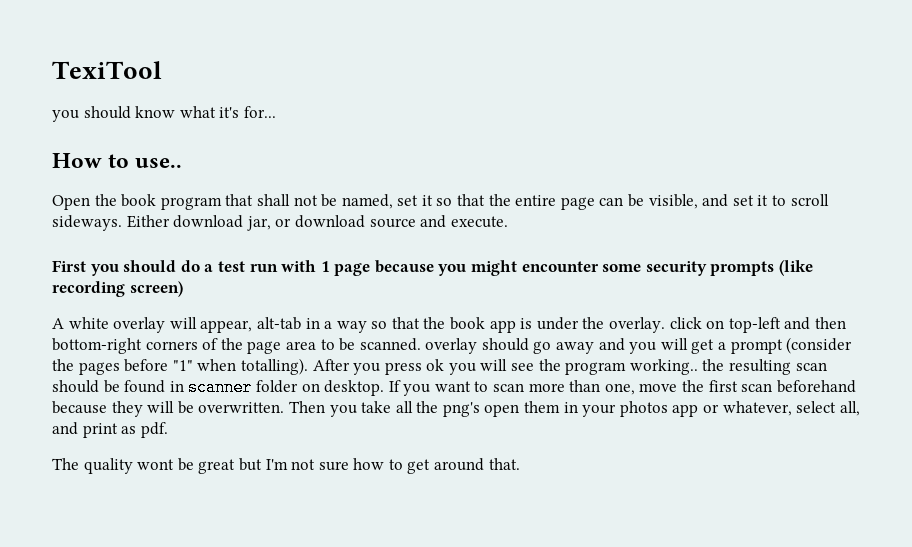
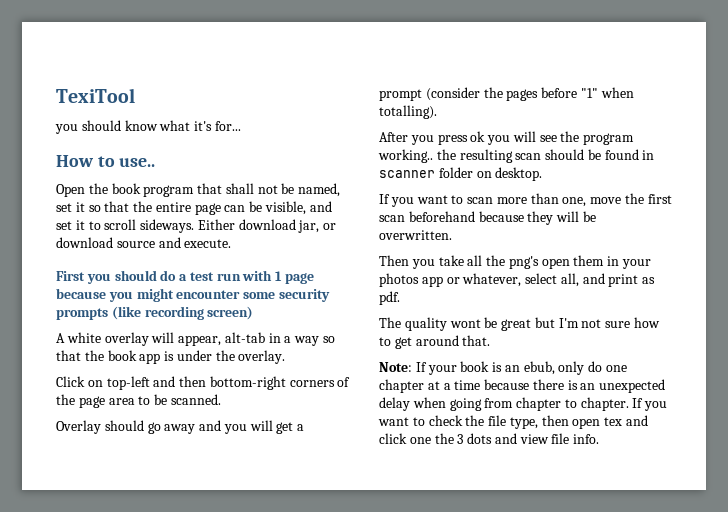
- A white overlay will appear, alt-tab in a way so that the book app is under the overlay. click on top-left and then bottom-right corners of the page area to be scanned. overlay should go away and you will get a prompt (consider the pages before "1" when totalling). After you press ok you will see the program working.. the resulting scan should be found in scanner folder on desktop. If you want to scan more than one, move the first scan beforehand because they will be overwritten. Then you take all the png's open them in your photos app or whatever, select all, and print as pdf.
+ A white overlay will appear, alt-tab in a way so that the book app is under the overlay.
+ Click on top-left and then bottom-right corners of the page area to be scanned.
+ Overlay should go away and you will get a prompt (consider the pages before "1" when totalling).
+ After you press ok you will see the program working.. the resulting scan should be found in scanner folder on desktop.
+ If you want to scan more than one, move the first scan beforehand because they will be overwritten.
+ Then you take all the png's open them in your photos app or whatever, select all, and print as pdf.
+ Note: If your book is an ebub, only do one chapter at a time because there is an unexpected delay when going from chapter to chapter. If you want to check the file type, then open tex and click one the 3 dots and view file info.

